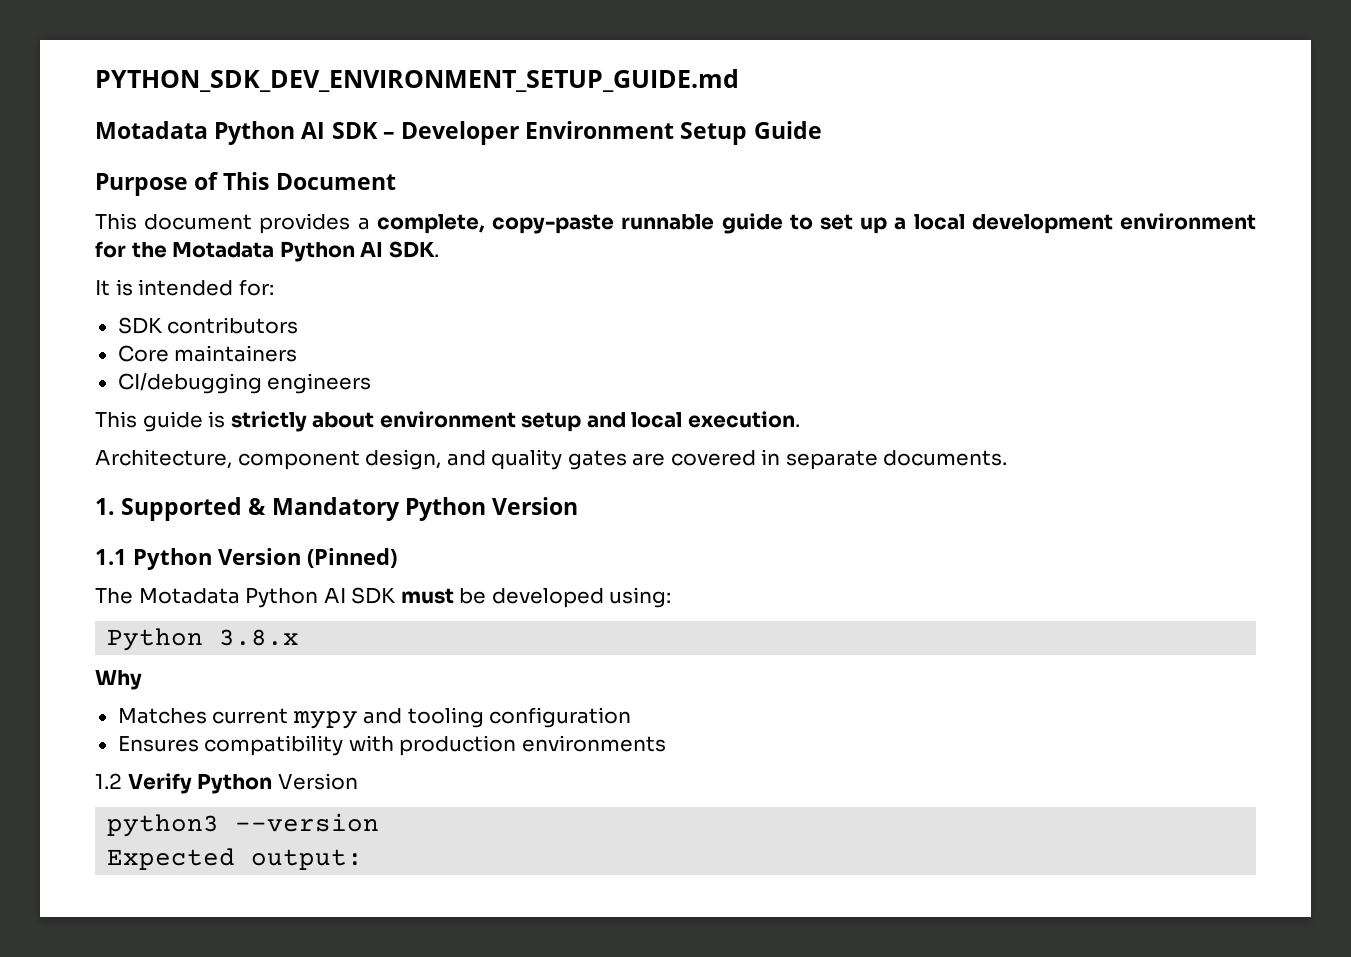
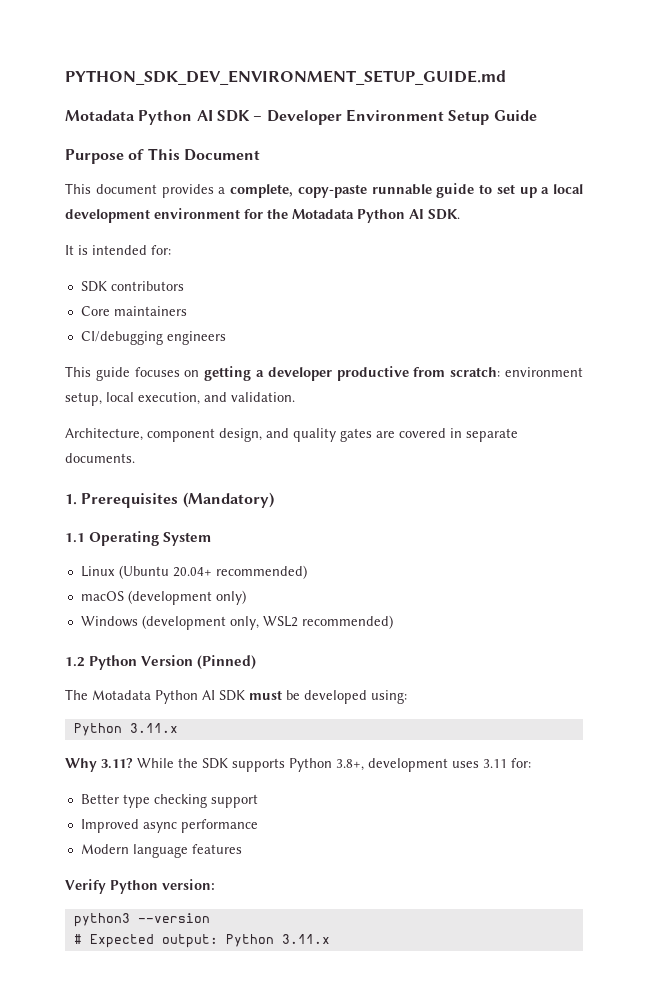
- This guide is strictly about environment setup and local execution.
+ This guide focuses on getting a developer productive from scratch: environment setup, local execution, and validation.
- 1. Supported & Mandatory Python Version
- 1.1 Python Version (Pinned)
+ 1. Prerequisites (Mandatory)
+ 1.1 Operating System
+ Linux (Ubuntu 20.04+ recommended)
+ macOS (development only)
+ Windows (development only, WSL2 recommended)
+ 1.2 Python Version (Pinned)
  The Motadata Python AI SDK must be developed using:
- Python 3.8.x
+ Python 3.11.x
- Why
- Matches current mypy and tooling configuration
- Ensures compatibility with production environments
- 1.2 Verify Python Version
+ Why 3.11? While the SDK supports Python 3.8+, development uses 3.11 for:
+ Better type checking support
+ Improved async performance
+ Modern language features
+ Verify Python version:
- Expected output:
+ # Expected output: Python 3.11.x

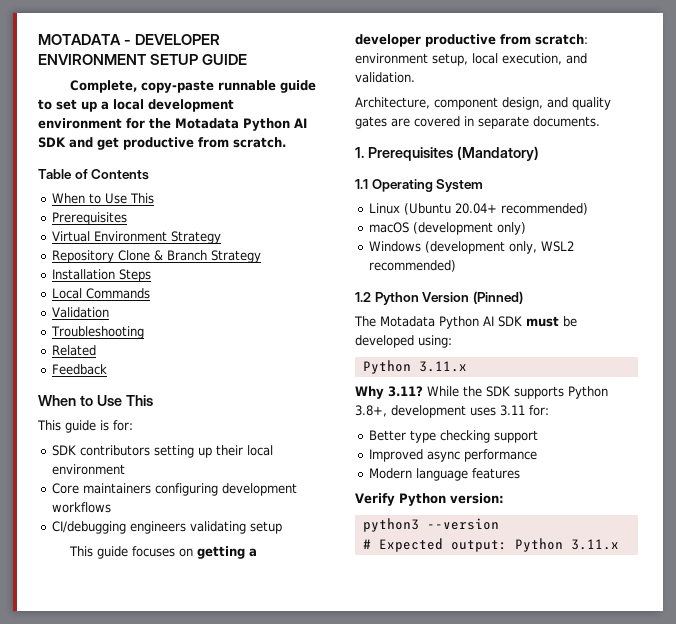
- PYTHON_SDK_DEV_ENVIRONMENT_SETUP_GUIDE.md
- Motadata Python AI SDK – Developer Environment Setup Guide
- Purpose of This Document
- This document provides a complete, copy-paste runnable guide to set up a local development environment for the Motadata Python AI SDK.
- It is intended for:
- SDK contributors
+ MOTADATA - DEVELOPER ENVIRONMENT SETUP GUIDE
+ Complete, copy-paste runnable guide to set up a local development environment for the Motadata Python AI SDK and get productive from scratch.
+ Table of Contents
+ When to Use This
+ Prerequisites
+ Virtual Environment Strategy
+ Repository Clone & Branch Strategy
+ Installation Steps
+ Local Commands
+ Validation
+ Troubleshooting
+ Related
+ Feedback
+ When to Use This
+ This guide is for:
+ SDK contributors setting up their local environment
- Core maintainers
+ Core maintainers configuring development workflows
- CI/debugging engineers
+ CI/debugging engineers validating setup

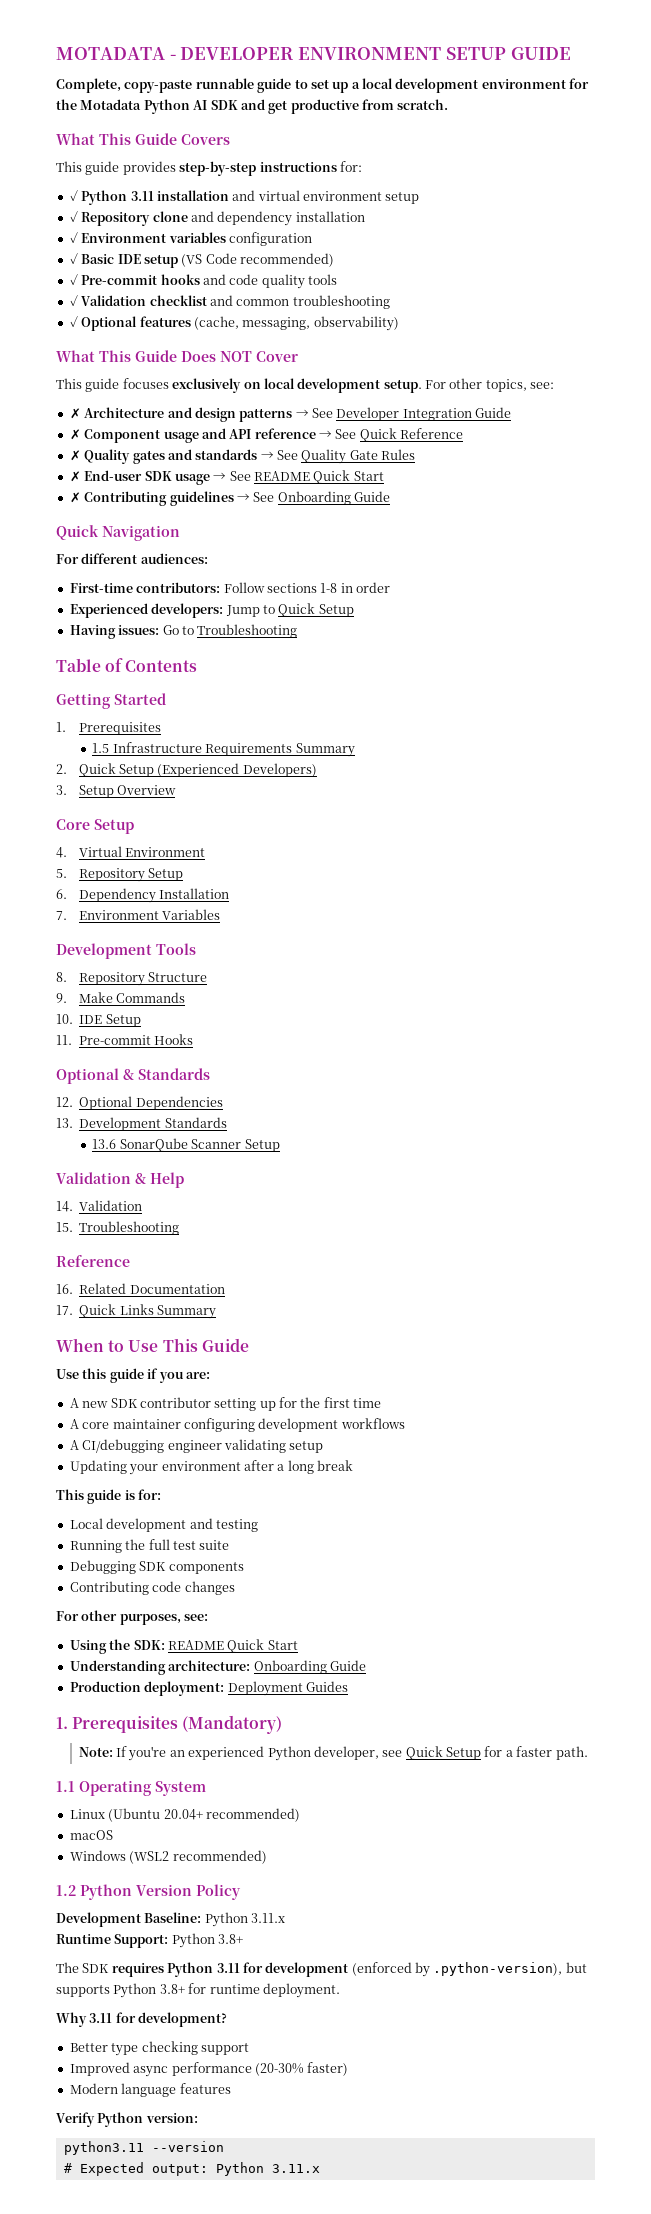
+ What This Guide Covers
+ This guide provides step-by-step instructions for:
+ ✓ Python 3.11 installation and virtual environment setup
+ ✓ Repository clone and dependency installation
+ ✓ Environment variables configuration
+ ✓ Basic IDE setup (VS Code recommended)
+ ✓ Pre-commit hooks and code quality tools
+ ✓ Validation checklist and common troubleshooting
+ ✓ Optional features (cache, messaging, observability)
+ What This Guide Does NOT Cover
+ This guide focuses exclusively on local development setup. For other topics, see:
+ ✗ Architecture and design patterns → See Developer Integration Guide
+ ✗ Component usage and API reference → See Quick Reference
+ ✗ Quality gates and standards → See Quality Gate Rules
+ ✗ End-user SDK usage → See README Quick Start
+ ✗ Contributing guidelines → See Onboarding Guide
+ Quick Navigation
+ For different audiences:
+ First-time contributors: Follow sections 1-8 in order
+ Experienced developers: Jump to Quick Setup
+ Having issues: Go to Troubleshooting
  Table of Contents
- When to Use This
- Prerequisites
- Virtual Environment Strategy
- Repository Clone & Branch Strategy
- Installation Steps
- Local Commands
- Validation
- Troubleshooting
- Related
- Feedback
- When to Use This
+ Getting Started
+ 1. Prerequisites
+ 1.5 Infrastructure Requirements Summary
+ 2. Quick Setup (Experienced Developers)
+ 3. Setup Overview
+ Core Setup
+ 4. Virtual Environment
+ 5. Repository Setup
+ 6. Dependency Installation
+ 7. Environment Variables
+ Development Tools
+ 8. Repository Structure
+ 9. Make Commands
+ 10. IDE Setup
+ 11. Pre-commit Hooks
+ Optional & Standards
+ 12. Optional Dependencies
+ 13. Development Standards
+ 13.6 SonarQube Scanner Setup
+ Validation & Help
+ 14. Validation
+ 15. Troubleshooting
+ Reference
+ 16. Related Documentation
+ 17. Quick Links Summary
+ When to Use This Guide
+ Use this guide if you are:
+ A new SDK contributor setting up for the first time
+ A core maintainer configuring development workflows
+ A CI/debugging engineer validating setup
+ Updating your environment after a long break
  This guide is for:
- SDK contributors setting up their local environment
- Core maintainers configuring development workflows
- CI/debugging engineers validating setup
- This guide focuses on getting a developer productive from scratch: environment setup, local execution, and validation.
- Architecture, component design, and quality gates are covered in separate documents.
+ Local development and testing
+ Running the full test suite
+ Debugging SDK components
+ Contributing code changes
+ For other purposes, see:
+ Using the SDK: README Quick Start
+ Understanding architecture: Onboarding Guide
+ Production deployment: Deployment Guides
  1. Prerequisites (Mandatory)
+ Note: If you're an experienced Python developer, see Quick Setup for a faster path.
- macOS (development only)
+ macOS
- Windows (development only, WSL2 recommended)
+ Windows (WSL2 recommended)
- 1.2 Python Version (Pinned)
- The Motadata Python AI SDK must be developed using:
- Python 3.11.x
- Why 3.11? While the SDK supports Python 3.8+, development uses 3.11 for:
+ 1.2 Python Version Policy
+ Development Baseline: Python 3.11.x
+ Runtime Support: Python 3.8+
+ The SDK requires Python 3.11 for development (enforced by .python-version), but supports Python 3.8+ for runtime deployment.
+ Why 3.11 for development?
- Improved async performance
+ Improved async performance (20-30% faster)
- python3 --version
+ python3.11 --version

